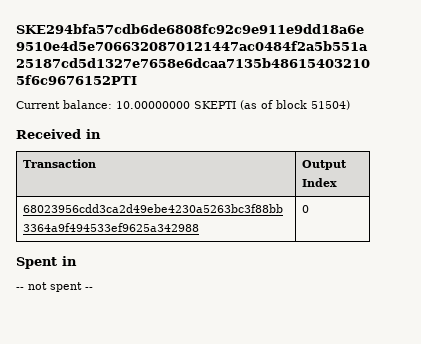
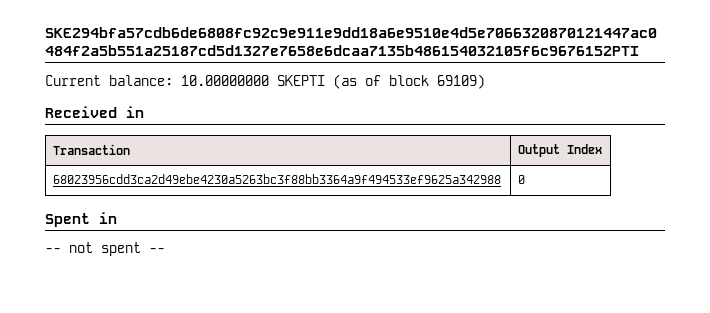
- Current balance: 10.00000000 SKEPTI (as of block 51504)
+ Current balance: 10.00000000 SKEPTI (as of block 69109)

